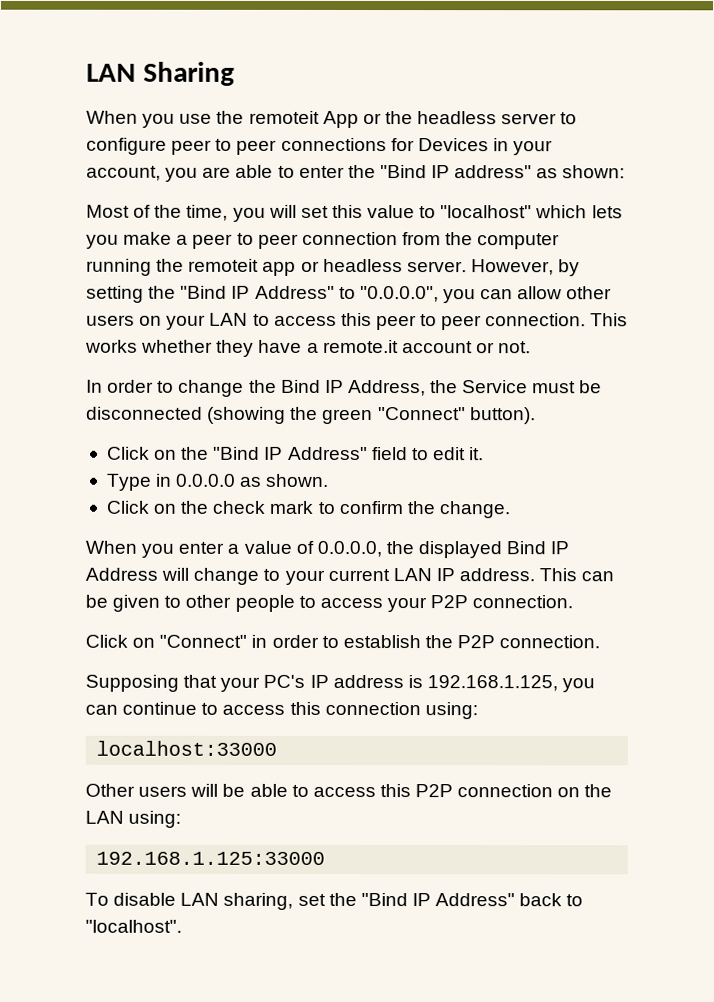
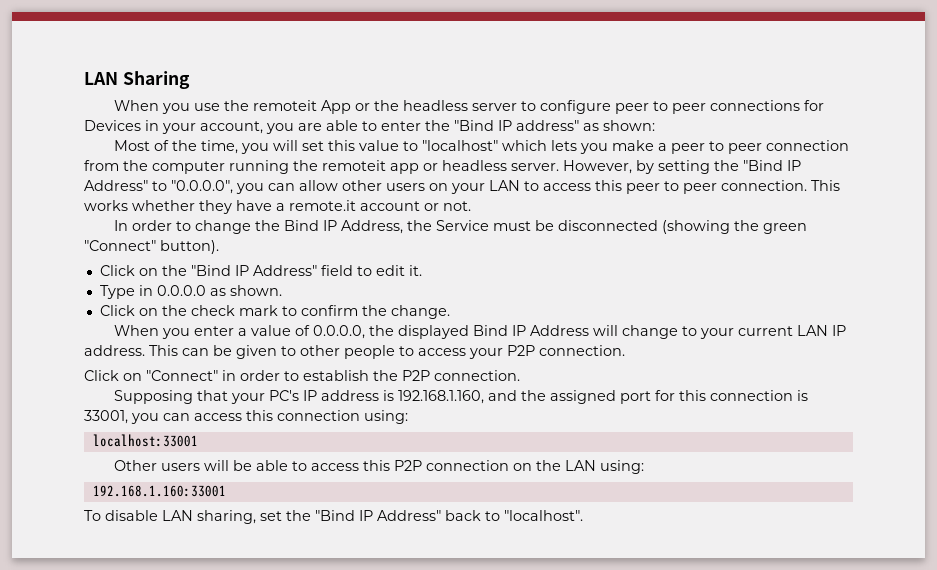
- Supposing that your PC's IP address is 192.168.1.125, you can continue to access this connection using:
+ Supposing that your PC's IP address is 192.168.1.160, and the assigned port for this connection is 33001, you can access this connection using:
- localhost:33000
+ localhost:33001
- 192.168.1.125:33000
+ 192.168.1.160:33001

